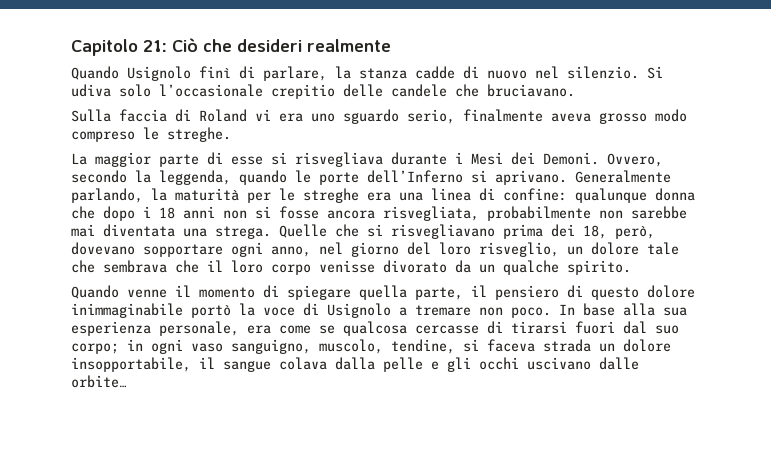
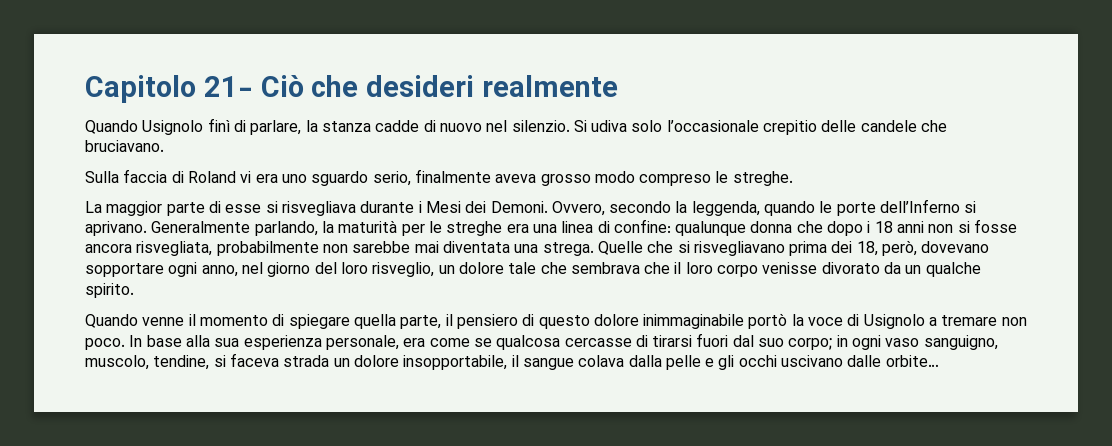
- Capitolo 21: Ciò che desideri realmente
+ Capitolo 21- Ciò che desideri realmente

